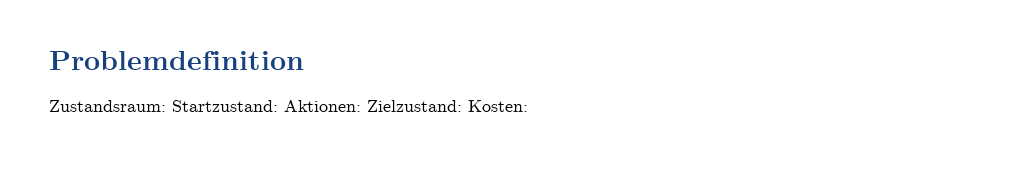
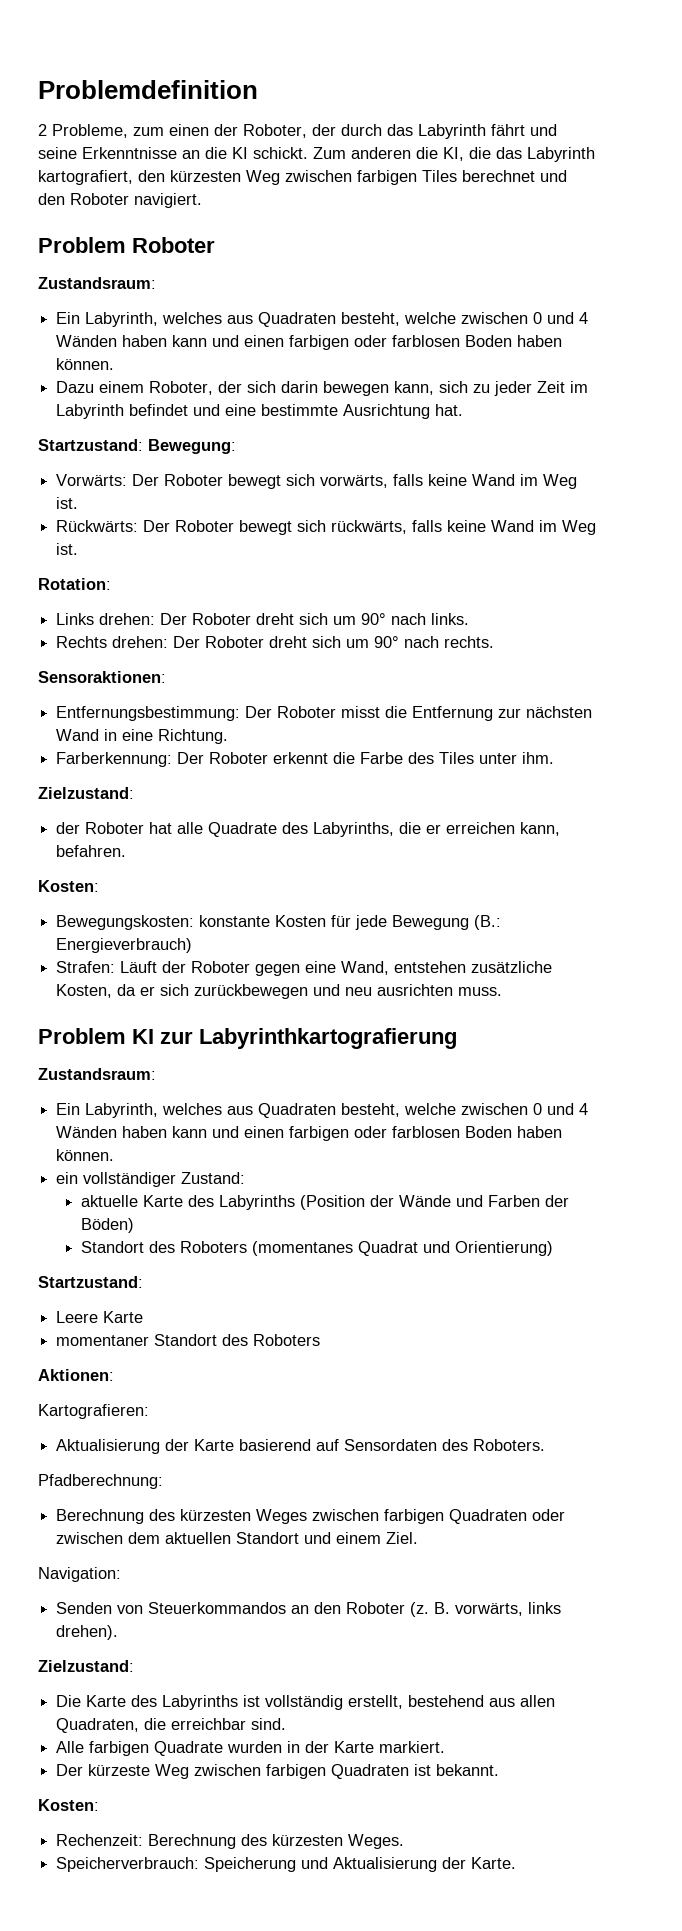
- Zustandsraum: Startzustand: Aktionen: Zielzustand: Kosten:
+ 2 Probleme, zum einen der Roboter, der durch das Labyrinth fährt und seine Erkenntnisse an die KI schickt. Zum anderen die KI, die das Labyrinth kartografiert, den kürzesten Weg zwischen farbigen Tiles berechnet und den Roboter navigiert.
+ Problem Roboter
+ Zustandsraum:
+ Ein Labyrinth, welches aus Quadraten besteht, welche zwischen 0 und 4 Wänden haben kann und einen farbigen oder farblosen Boden haben können.
+ Dazu einem Roboter, der sich darin bewegen kann, sich zu jeder Zeit im Labyrinth befindet und eine bestimmte Ausrichtung hat.
+ Startzustand: Bewegung:
+ Vorwärts: Der Roboter bewegt sich vorwärts, falls keine Wand im Weg ist.
+ Rückwärts: Der Roboter bewegt sich rückwärts, falls keine Wand im Weg ist.
+ Rotation:
+ Links drehen: Der Roboter dreht sich um 90° nach links.
+ Rechts drehen: Der Roboter dreht sich um 90° nach rechts.
+ Sensoraktionen:
+ Entfernungsbestimmung: Der Roboter misst die Entfernung zur nächsten Wand in eine Richtung.
+ Farberkennung: Der Roboter erkennt die Farbe des Tiles unter ihm.
+ Zielzustand:
+ der Roboter hat alle Quadrate des Labyrinths, die er erreichen kann, befahren.
+ Kosten:
+ Bewegungskosten: konstante Kosten für jede Bewegung (B.: Energieverbrauch)
+ Strafen: Läuft der Roboter gegen eine Wand, entstehen zusätzliche Kosten, da er sich zurückbewegen und neu ausrichten muss.
+ Problem KI zur Labyrinthkartografierung
+ Zustandsraum:
+ Ein Labyrinth, welches aus Quadraten besteht, welche zwischen 0 und 4 Wänden haben kann und einen farbigen oder farblosen Boden haben können.
+ ein vollständiger Zustand:
+ aktuelle Karte des Labyrinths (Position der Wände und Farben der Böden)
+ Standort des Roboters (momentanes Quadrat und Orientierung)
+ Startzustand:
+ Leere Karte
+ momentaner Standort des Roboters
+ Aktionen:
+ Kartografieren:
+ Aktualisierung der Karte basierend auf Sensordaten des Roboters.
+ Pfadberechnung:
+ Berechnung des kürzesten Weges zwischen farbigen Quadraten oder zwischen dem aktuellen Standort und einem Ziel.
+ Navigation:
+ Senden von Steuerkommandos an den Roboter (z. B. vorwärts, links drehen).
+ Zielzustand:
+ Die Karte des Labyrinths ist vollständig erstellt, bestehend aus allen Quadraten, die erreichbar sind.
+ Alle farbigen Quadrate wurden in der Karte markiert.
+ Der kürzeste Weg zwischen farbigen Quadraten ist bekannt.
+ Kosten:
+ Rechenzeit: Berechnung des kürzesten Weges.
+ Speicherverbrauch: Speicherung und Aktualisierung der Karte.

